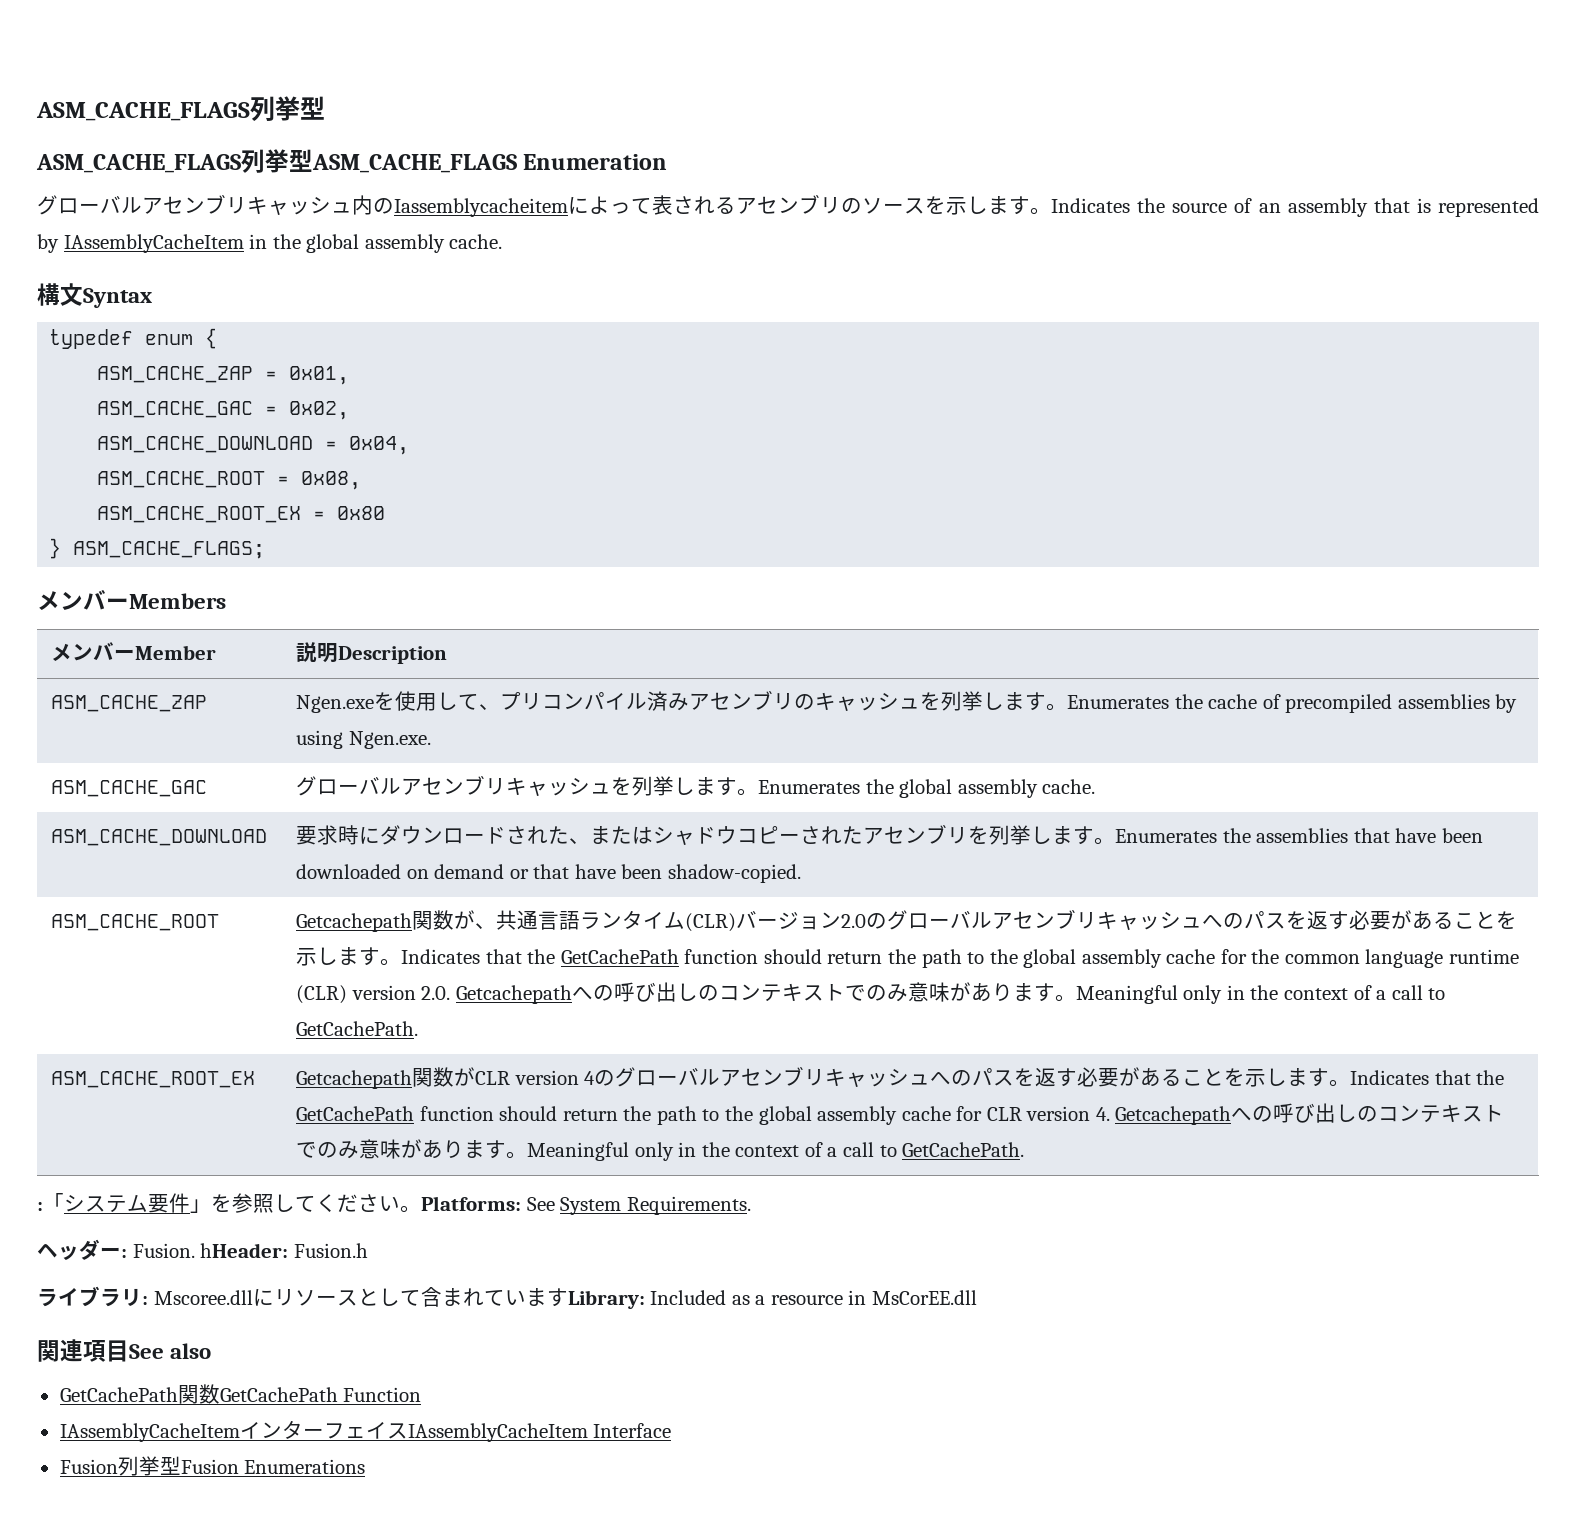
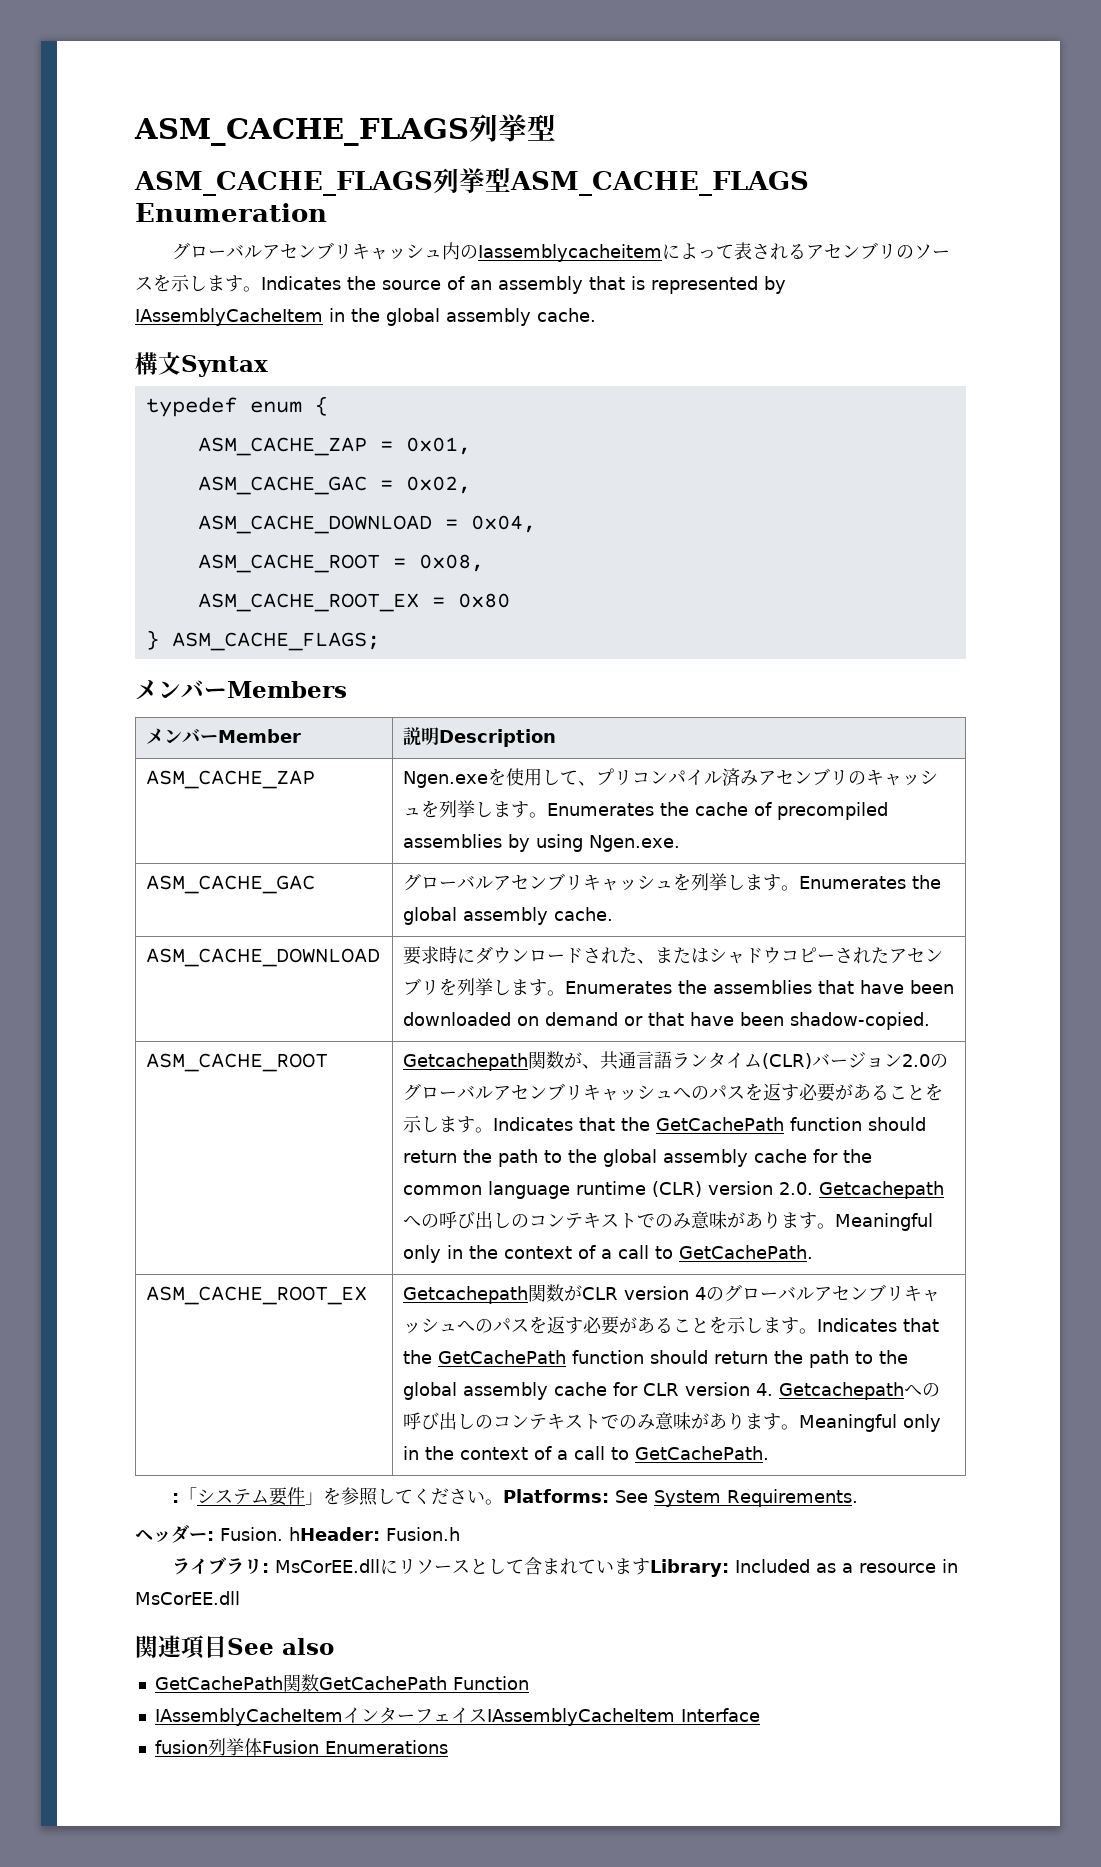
- ライブラリ: Mscoree.dllにリソースとして含まれていますLibrary: Included as a resource in MsCorEE.dll
+ ライブラリ: MsCorEE.dllにリソースとして含まれていますLibrary: Included as a resource in MsCorEE.dll
- Fusion列挙型Fusion Enumerations
+ fusion列挙体Fusion Enumerations

